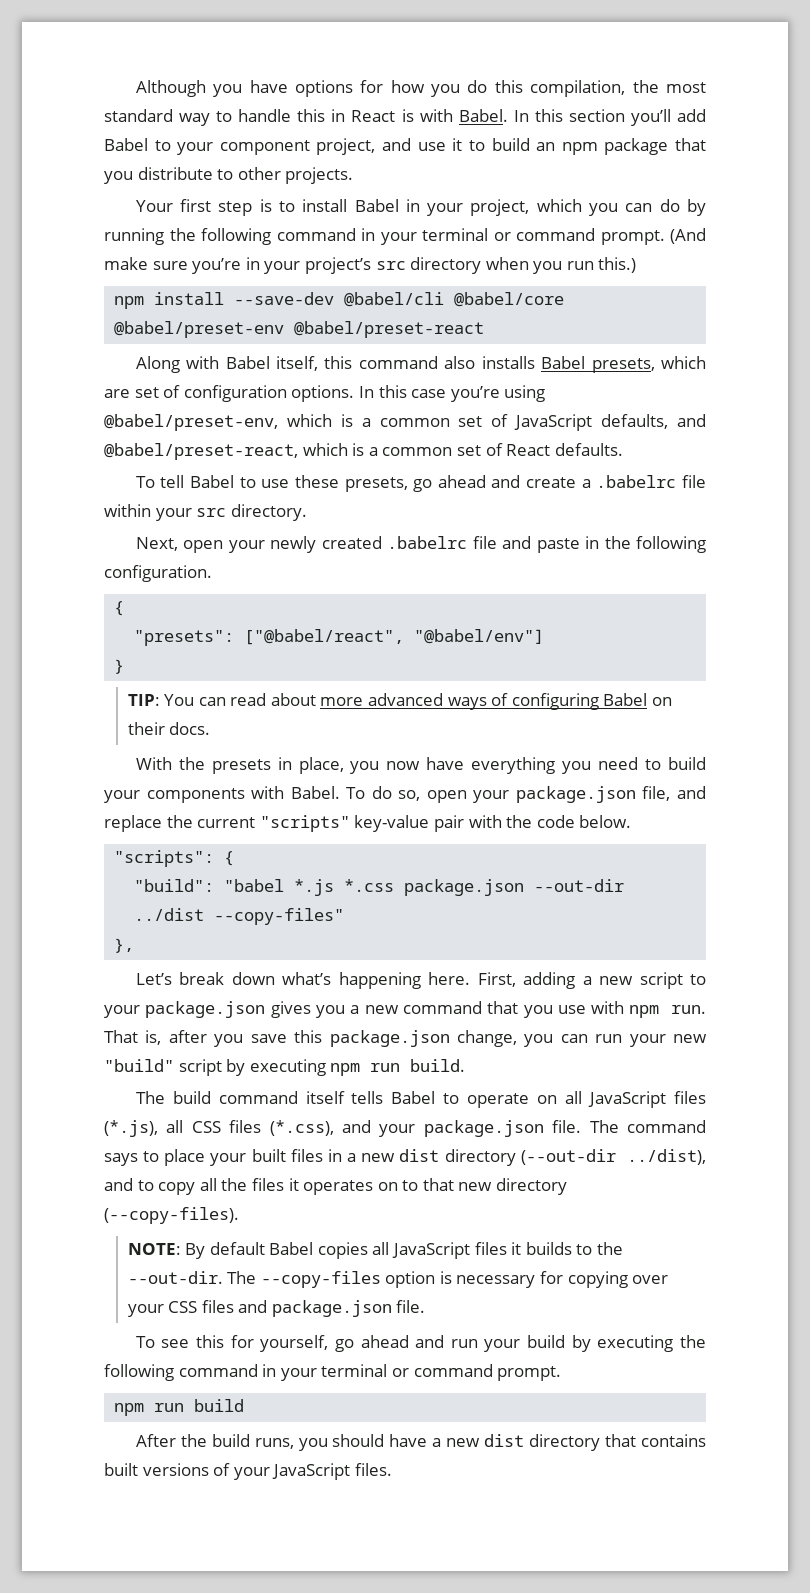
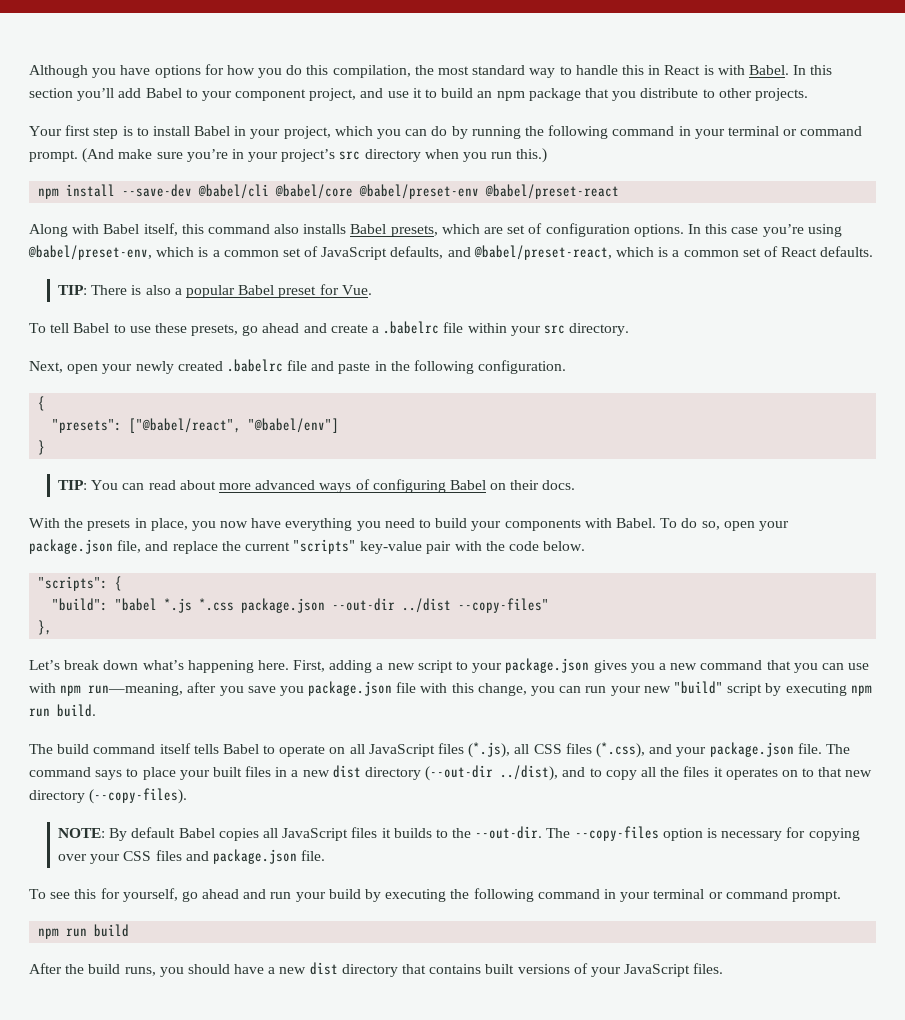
+ TIP: There is also a popular Babel preset for Vue.
- First, adding a new script to your package.json gives you a new command that you use with npm run. That is, after you save this package.json change, you can run your new "build" script by executing npm run build.
+ First, adding a new script to your package.json gives you a new command that you can use with npm run—meaning, after you save you package.json file with this change, you can run your new "build" script by executing npm run build.

